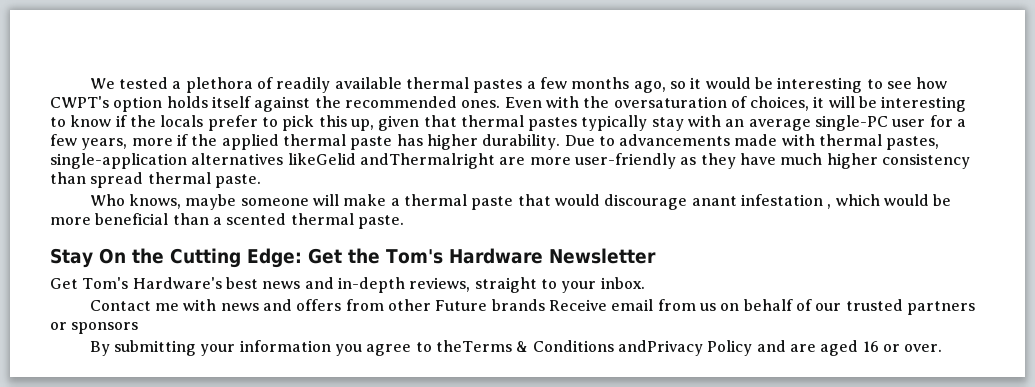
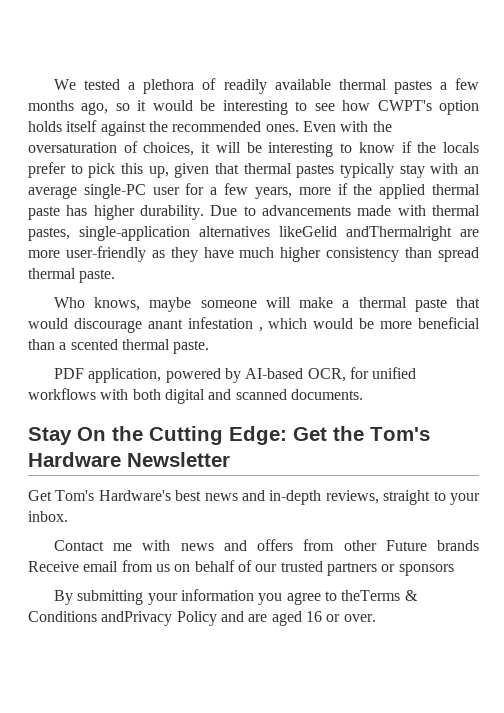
+ PDF application, powered by AI-based OCR, for unified workflows with both digital and scanned documents.

